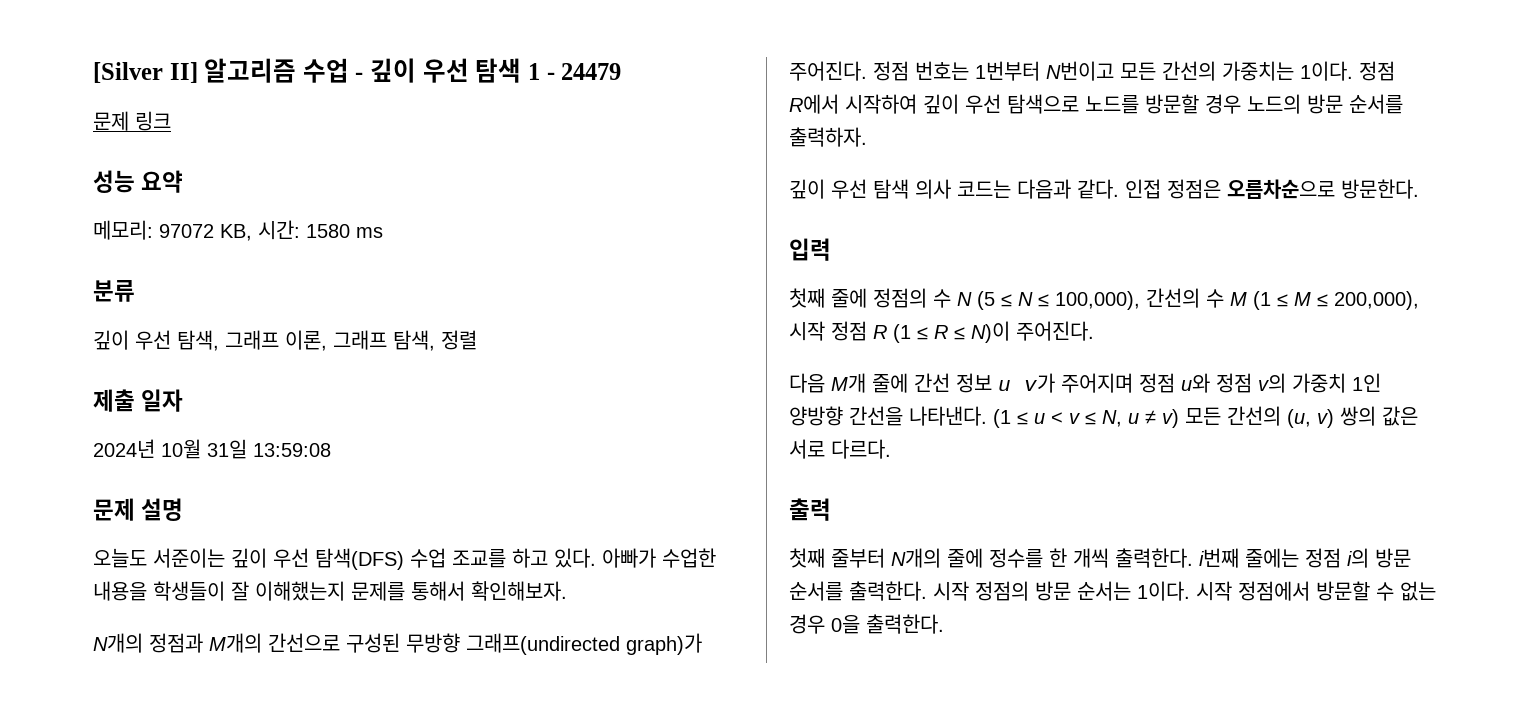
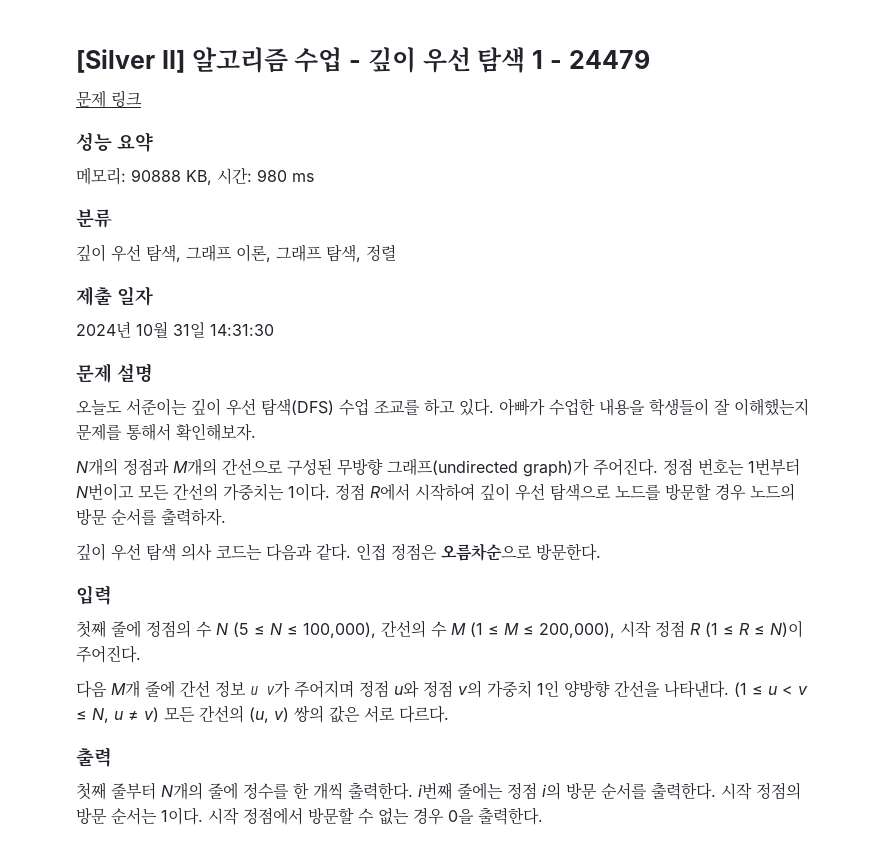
- 메모리: 97072 KB, 시간: 1580 ms
+ 메모리: 90888 KB, 시간: 980 ms
- 2024년 10월 31일 13:59:08
+ 2024년 10월 31일 14:31:30

